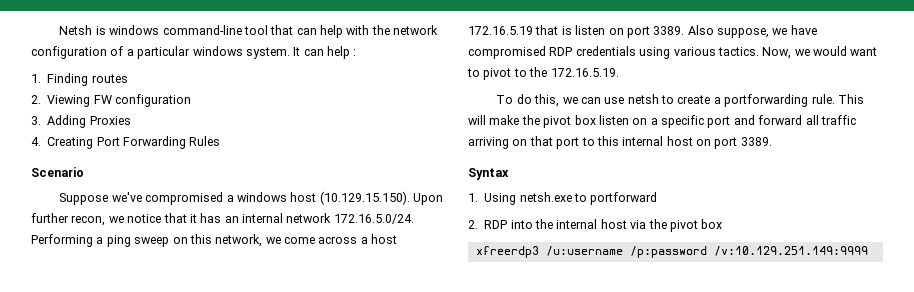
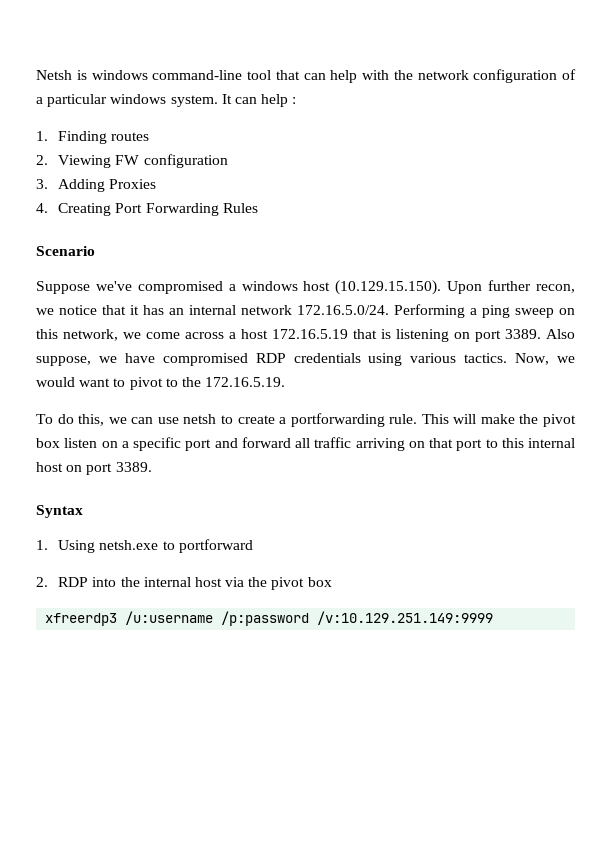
- Suppose we've compromised a windows host (10.129.15.150). Upon further recon, we notice that it has an internal network 172.16.5.0/24. Performing a ping sweep on this network, we come across a host 172.16.5.19 that is listen on port 3389.
+ Suppose we've compromised a windows host (10.129.15.150). Upon further recon, we notice that it has an internal network 172.16.5.0/24. Performing a ping sweep on this network, we come across a host 172.16.5.19 that is listening on port 3389.

